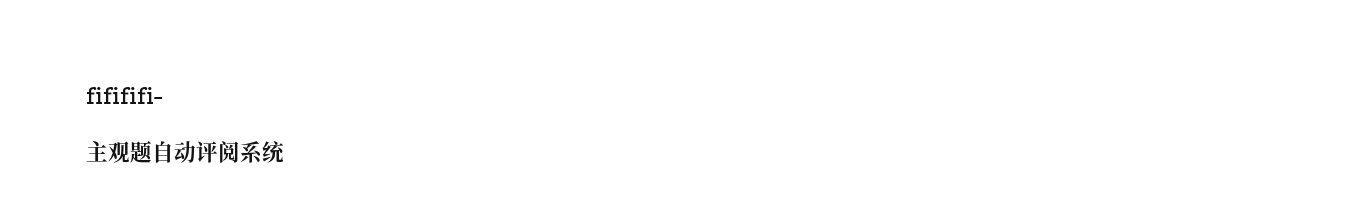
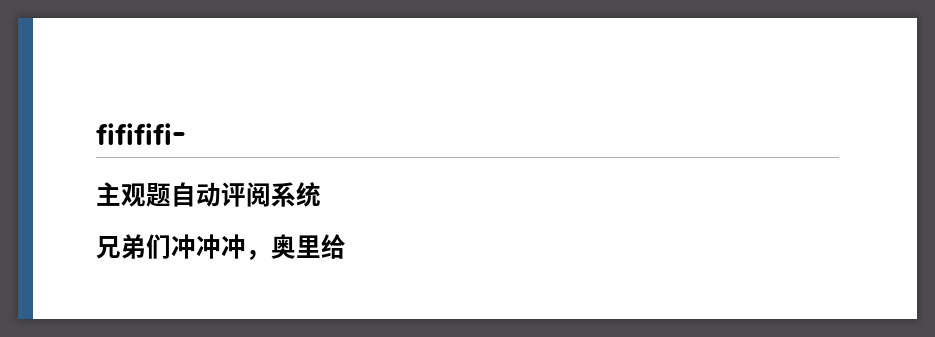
+ 兄弟们冲冲冲，奥里给

